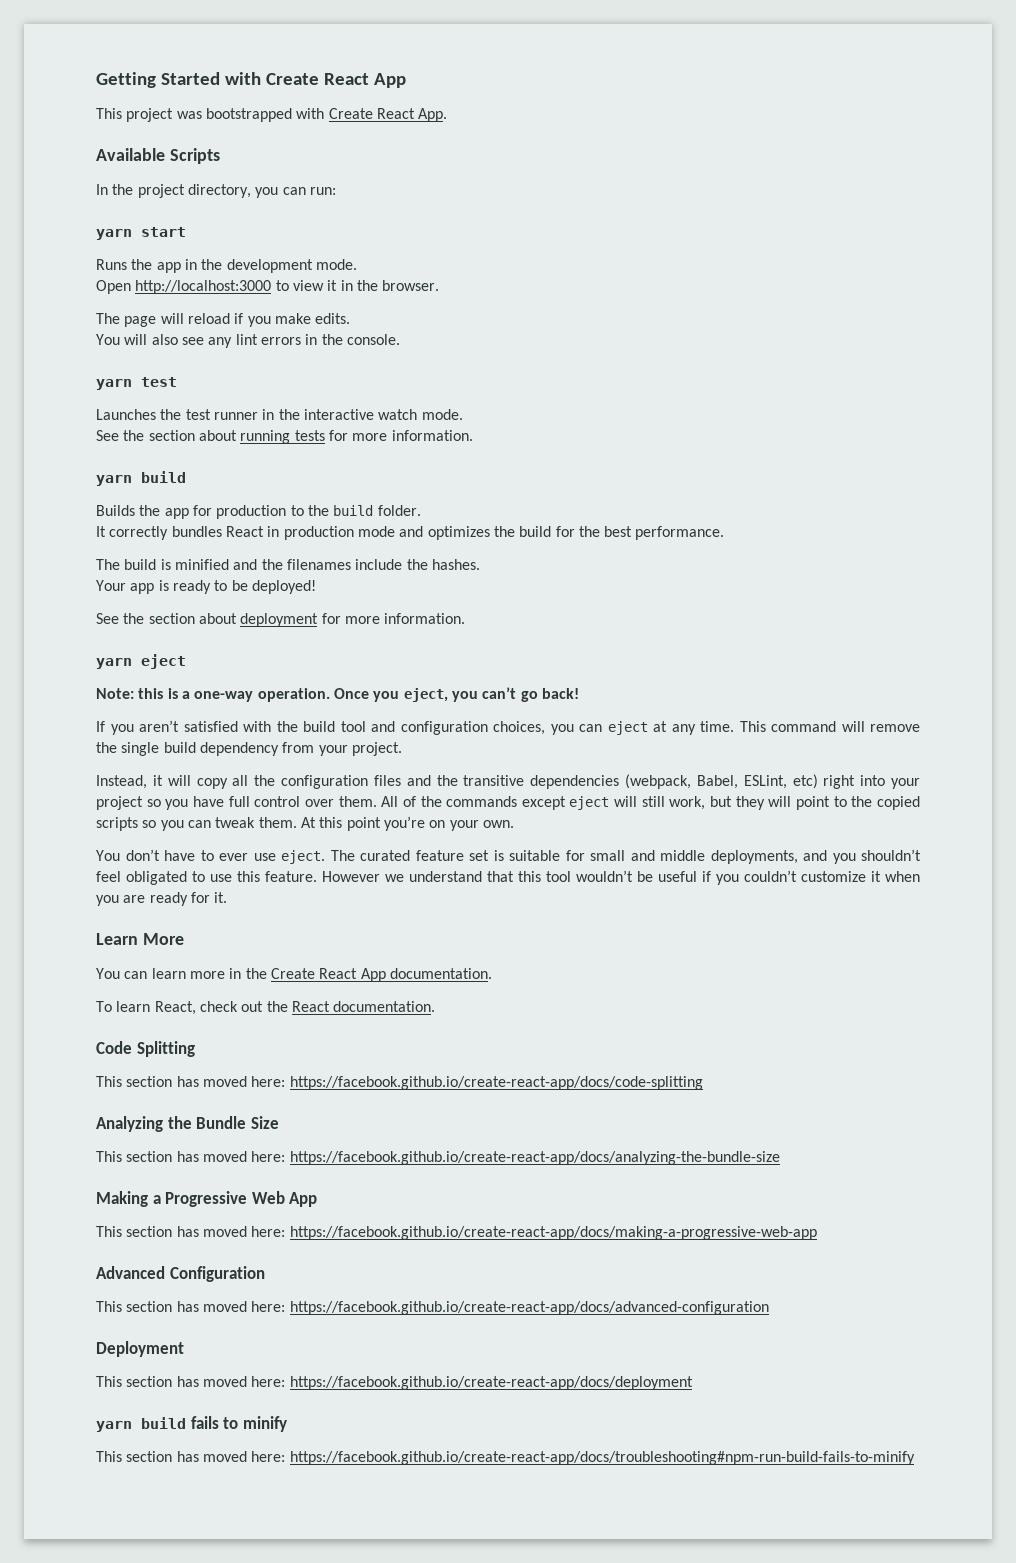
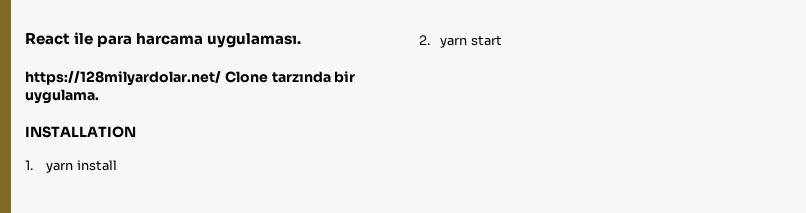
- Getting Started with Create React App
- This project was bootstrapped with Create React App.
- Available Scripts
- In the project directory, you can run:
- yarn start
- Runs the app in the development mode.
- Open http://localhost:3000 to view it in the browser.
- The page will reload if you make edits.
- You will also see any lint errors in the console.
- yarn test
- Launches the test runner in the interactive watch mode.
- See the section about running tests for more information.
- yarn build
- Builds the app for production to the build folder.
- It correctly bundles React in production mode and optimizes the build for the best performance.
- The build is minified and the filenames include the hashes.
- Your app is ready to be deployed!
- See the section about deployment for more information.
- yarn eject
- Note: this is a one-way operation. Once you eject, you can’t go back!
- If you aren’t satisfied with the build tool and configuration choices, you can eject at any time. This command will remove the single build dependency from your project.
- Instead, it will copy all the configuration files and the transitive dependencies (webpack, Babel, ESLint, etc) right into your project so you have full control over them. All of the commands except eject will still work, but they will point to the copied scripts so you can tweak them. At this point you’re on your own.
- You don’t have to ever use eject. The curated feature set is suitable for small and middle deployments, and you shouldn’t feel obligated to use this feature. However we understand that this tool wouldn’t be useful if you couldn’t customize it when you are ready for it.
- Learn More
- You can learn more in the Create React App documentation.
- To learn React, check out the React documentation.
- Code Splitting
- This section has moved here: https://facebook.github.io/create-react-app/docs/code-splitting
- Analyzing the Bundle Size
- This section has moved here: https://facebook.github.io/create-react-app/docs/analyzing-the-bundle-size
- Making a Progressive Web App
- This section has moved here: https://facebook.github.io/create-react-app/docs/making-a-progressive-web-app
- Advanced Configuration
- This section has moved here: https://facebook.github.io/create-react-app/docs/advanced-configuration
- Deployment
- This section has moved here: https://facebook.github.io/create-react-app/docs/deployment
- yarn build fails to minify
- This section has moved here: https://facebook.github.io/create-react-app/docs/troubleshooting#npm-run-build-fails-to-minify
+ React ile para harcama uygulaması.
+ https://128milyardolar.net/ Clone tarzında bir uygulama.
+ INSTALLATION
+ 1. yarn install
+ 2. yarn start

